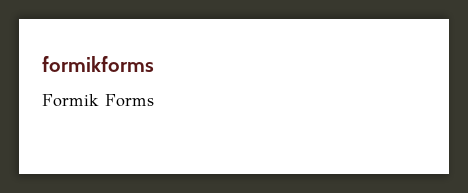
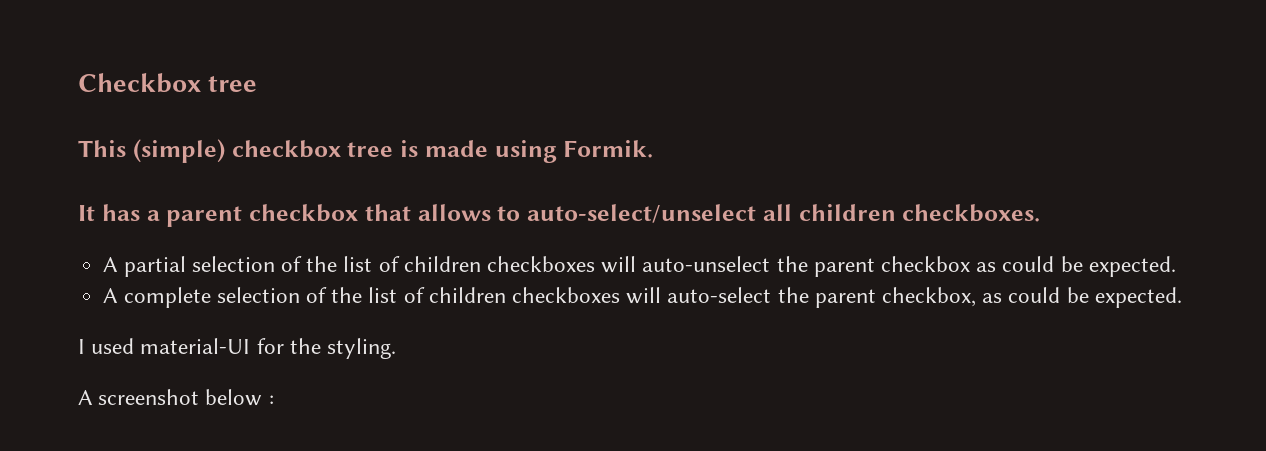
- formikforms
- Formik Forms
+ Checkbox tree
+ This (simple) checkbox tree is made using Formik.
+ It has a parent checkbox that allows to auto-select/unselect all children checkboxes.
+ A partial selection of the list of children checkboxes will auto-unselect the parent checkbox as could be expected.
+ A complete selection of the list of children checkboxes will auto-select the parent checkbox, as could be expected.
+ I used material-UI for the styling.
+ A screenshot below :

